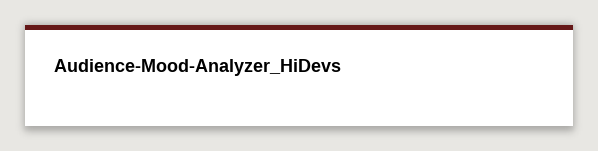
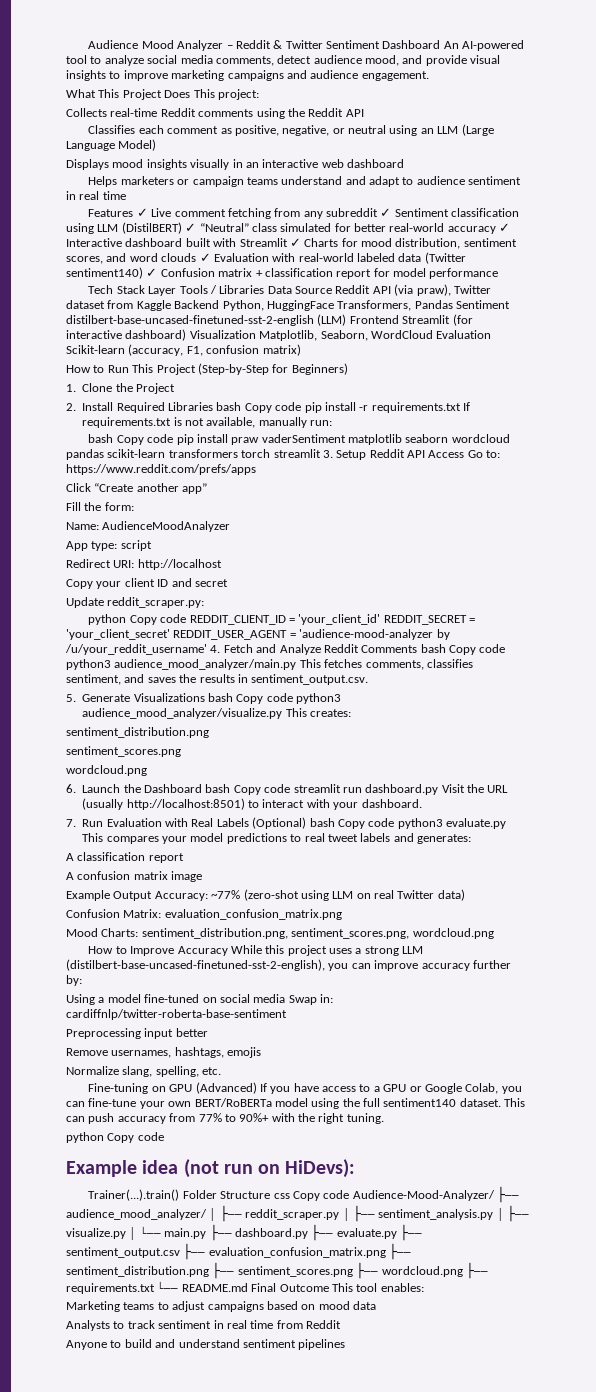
- Audience-Mood-Analyzer_HiDevs
+ Audience Mood Analyzer – Reddit & Twitter Sentiment Dashboard An AI-powered tool to analyze social media comments, detect audience mood, and provide visual insights to improve marketing campaigns and audience engagement.
+ What This Project Does This project:
+ Collects real-time Reddit comments using the Reddit API
+ Classifies each comment as positive, negative, or neutral using an LLM (Large Language Model)
+ Displays mood insights visually in an interactive web dashboard
+ Helps marketers or campaign teams understand and adapt to audience sentiment in real time
+ Features ✓ Live comment fetching from any subreddit ✓ Sentiment classification using LLM (DistilBERT) ✓ “Neutral” class simulated for better real-world accuracy ✓ Interactive dashboard built with Streamlit ✓ Charts for mood distribution, sentiment scores, and word clouds ✓ Evaluation with real-world labeled data (Twitter sentiment140) ✓ Confusion matrix + classification report for model performance
+ Tech Stack Layer Tools / Libraries Data Source Reddit API (via praw), Twitter dataset from Kaggle Backend Python, HuggingFace Transformers, Pandas Sentiment distilbert-base-uncased-finetuned-sst-2-english (LLM) Frontend Streamlit (for interactive dashboard) Visualization Matplotlib, Seaborn, WordCloud Evaluation Scikit-learn (accuracy, F1, confusion matrix)
+ How to Run This Project (Step-by-Step for Beginners)
+ 1. Clone the Project
+ 2. Install Required Libraries bash Copy code pip install -r requirements.txt If requirements.txt is not available, manually run:
+ bash Copy code pip install praw vaderSentiment matplotlib seaborn wordcloud pandas scikit-learn transformers torch streamlit 3. Setup Reddit API Access Go to: https://www.reddit.com/prefs/apps
+ Click “Create another app”
+ Fill the form:
+ Name: AudienceMoodAnalyzer
+ App type: script
+ Redirect URI: http://localhost
+ Copy your client ID and secret
+ Update reddit_scraper.py:
+ python Copy code REDDIT_CLIENT_ID = 'your_client_id' REDDIT_SECRET = 'your_client_secret' REDDIT_USER_AGENT = 'audience-mood-analyzer by /u/your_reddit_username' 4. Fetch and Analyze Reddit Comments bash Copy code python3 audience_mood_analyzer/main.py This fetches comments, classifies sentiment, and saves the results in sentiment_output.csv.
+ 5. Generate Visualizations bash Copy code python3 audience_mood_analyzer/visualize.py This creates:
+ sentiment_distribution.png
+ sentiment_scores.png
+ wordcloud.png
+ 6. Launch the Dashboard bash Copy code streamlit run dashboard.py Visit the URL (usually http://localhost:8501) to interact with your dashboard.
+ 7. Run Evaluation with Real Labels (Optional) bash Copy code python3 evaluate.py This compares your model predictions to real tweet labels and generates:
+ A classification report
+ A confusion matrix image
+ Example Output Accuracy: ~77% (zero-shot using LLM on real Twitter data)
+ Confusion Matrix: evaluation_confusion_matrix.png
+ Mood Charts: sentiment_distribution.png, sentiment_scores.png, wordcloud.png
+ How to Improve Accuracy While this project uses a strong LLM (distilbert-base-uncased-finetuned-sst-2-english), you can improve accuracy further by:
+ Using a model fine-tuned on social media Swap in: cardiffnlp/twitter-roberta-base-sentiment
+ Preprocessing input better
+ Remove usernames, hashtags, emojis
+ Normalize slang, spelling, etc.
+ Fine-tuning on GPU (Advanced) If you have access to a GPU or Google Colab, you can fine-tune your own BERT/RoBERTa model using the full sentiment140 dataset. This can push accuracy from 77% to 90%+ with the right tuning.
+ python Copy code
+ Example idea (not run on HiDevs):
+ Trainer(...).train() Folder Structure css Copy code Audience-Mood-Analyzer/ ├── audience_mood_analyzer/ │ ├── reddit_scraper.py │ ├── sentiment_analysis.py │ ├── visualize.py │ └── main.py ├── dashboard.py ├── evaluate.py ├── sentiment_output.csv ├── evaluation_confusion_matrix.png ├── sentiment_distribution.png ├── sentiment_scores.png ├── wordcloud.png ├── requirements.txt └── README.md Final Outcome This tool enables:
+ Marketing teams to adjust campaigns based on mood data
+ Analysts to track sentiment in real time from Reddit
+ Anyone to build and understand sentiment pipelines

